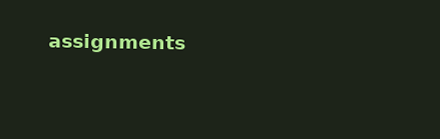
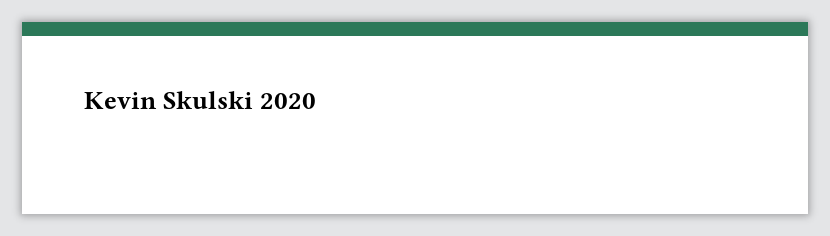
- assignments
+ Kevin Skulski 2020

